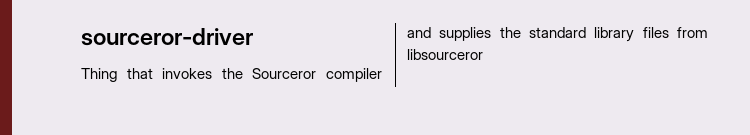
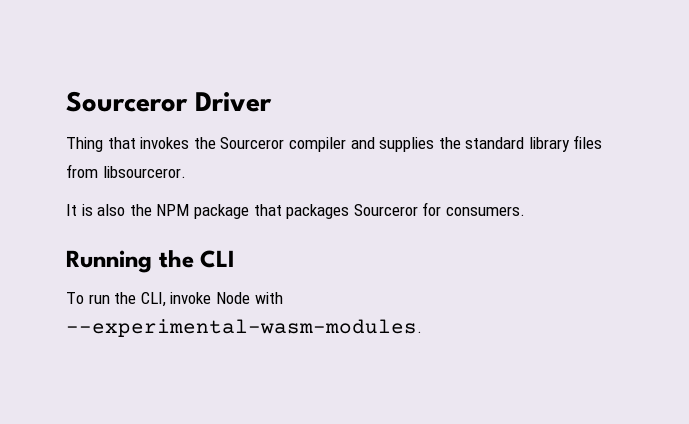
- sourceror-driver
+ Sourceror Driver
- Thing that invokes the Sourceror compiler and supplies the standard library files from libsourceror
+ Thing that invokes the Sourceror compiler and supplies the standard library files from libsourceror.
+ It is also the NPM package that packages Sourceror for consumers.
+ Running the CLI
+ To run the CLI, invoke Node with --experimental-wasm-modules.

